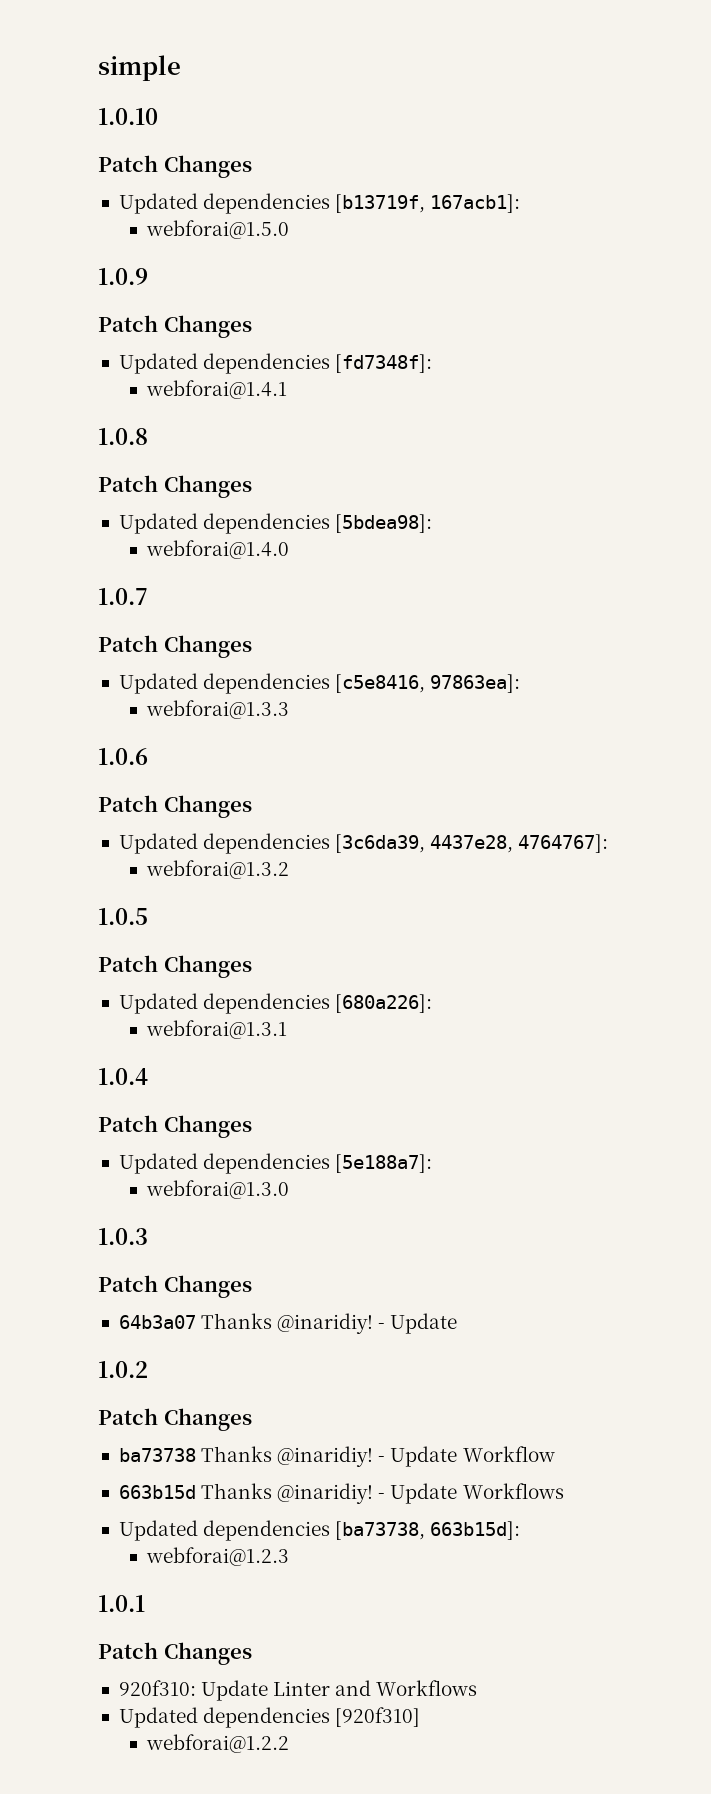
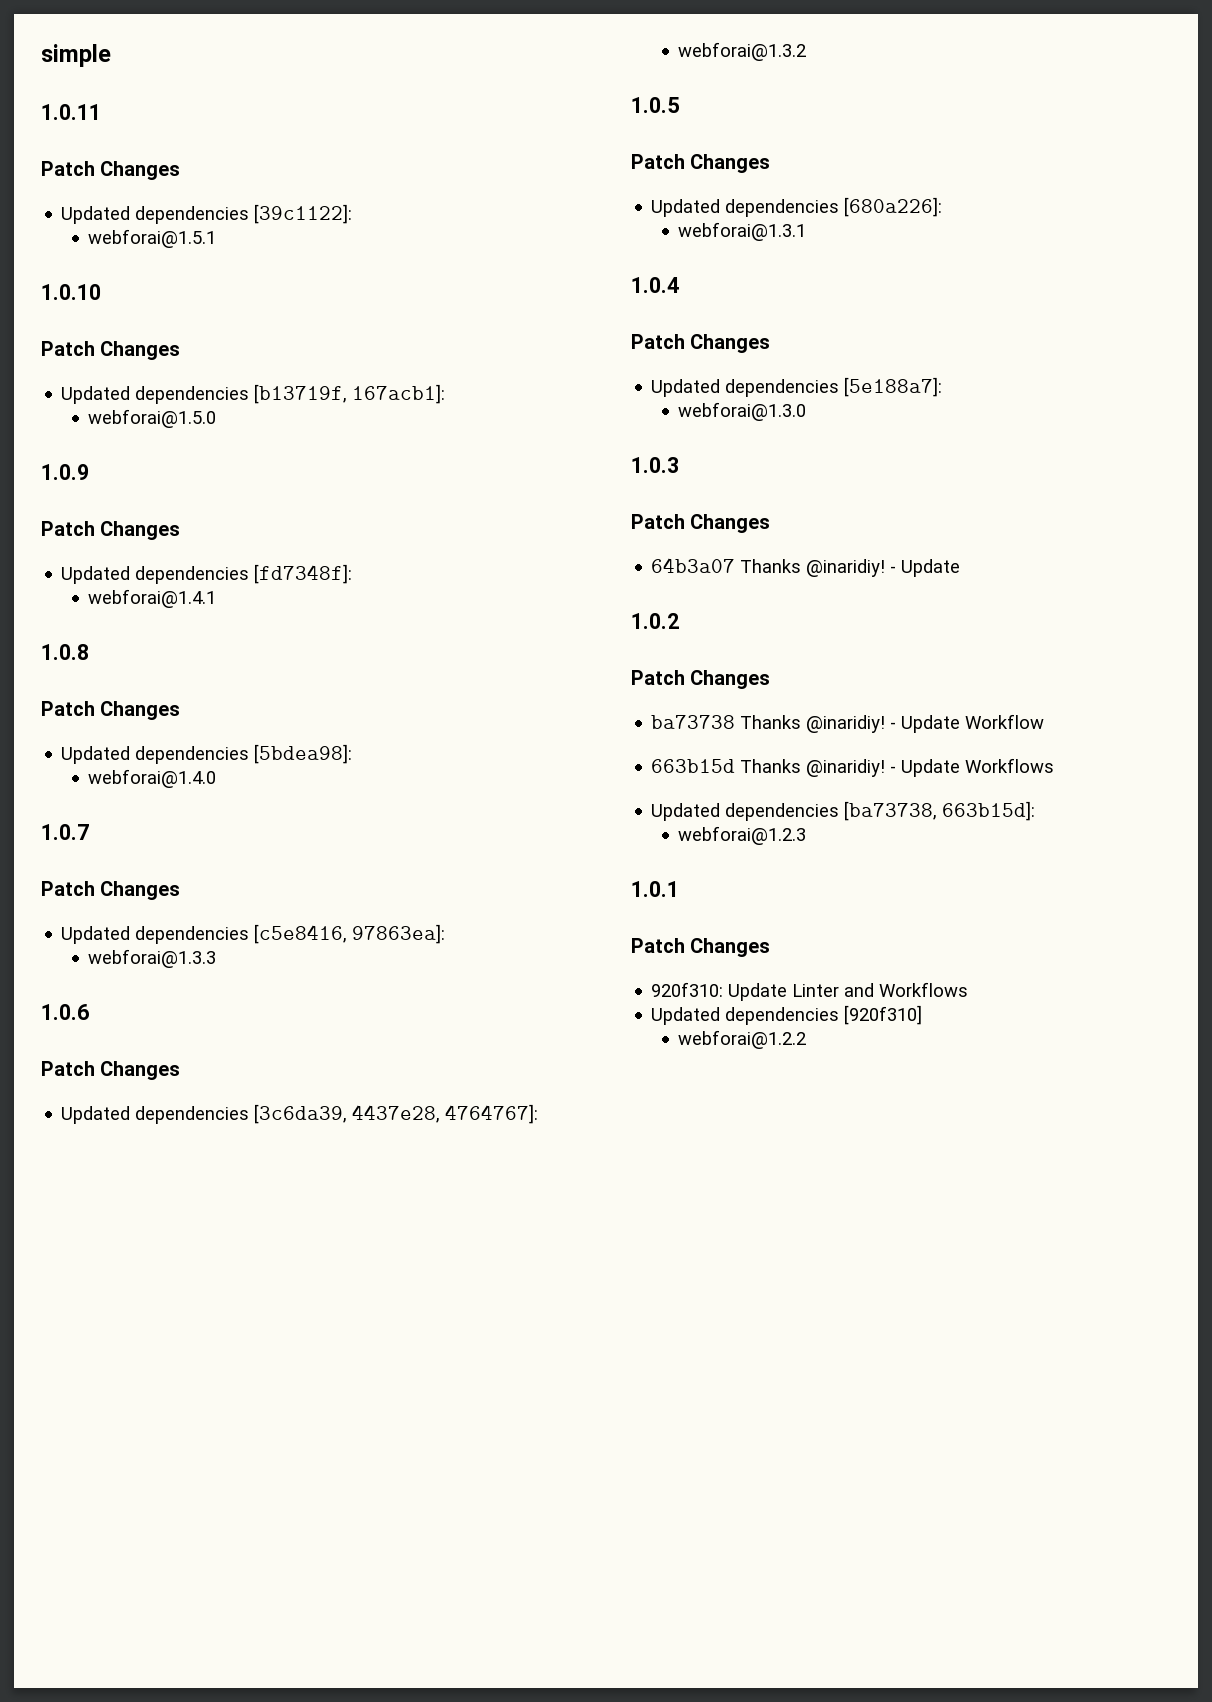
+ 1.0.11
+ Patch Changes
+ Updated dependencies [39c1122]:
+ webforai@1.5.1

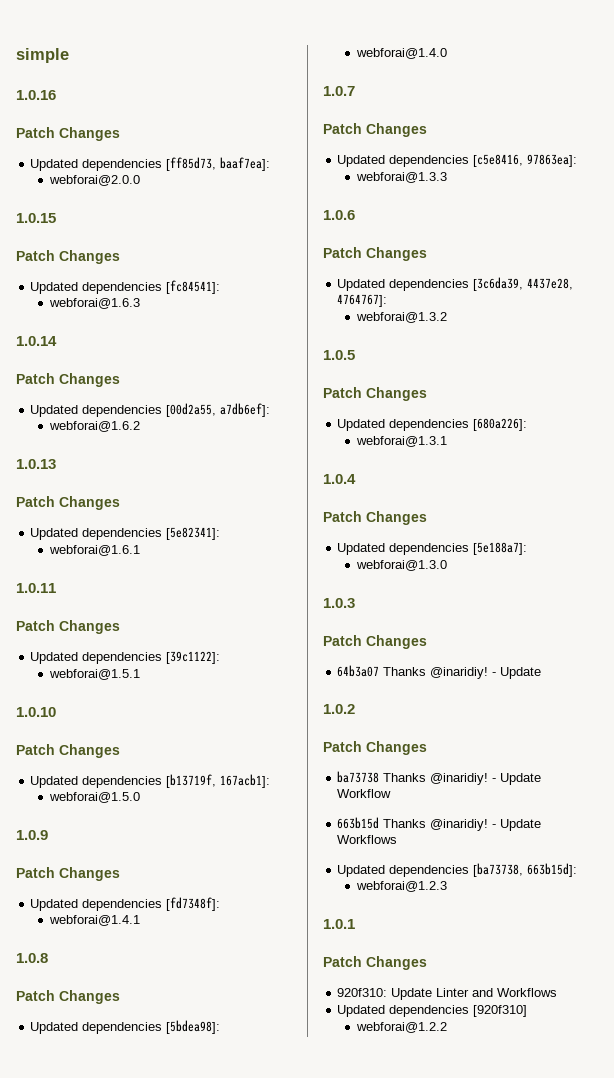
+ 1.0.16
+ Patch Changes
+ Updated dependencies [ff85d73, baaf7ea]:
+ webforai@2.0.0
+ 1.0.15
+ Patch Changes
+ Updated dependencies [fc84541]:
+ webforai@1.6.3
+ 1.0.14
+ Patch Changes
+ Updated dependencies [00d2a55, a7db6ef]:
+ webforai@1.6.2
+ 1.0.13
+ Patch Changes
+ Updated dependencies [5e82341]:
+ webforai@1.6.1

